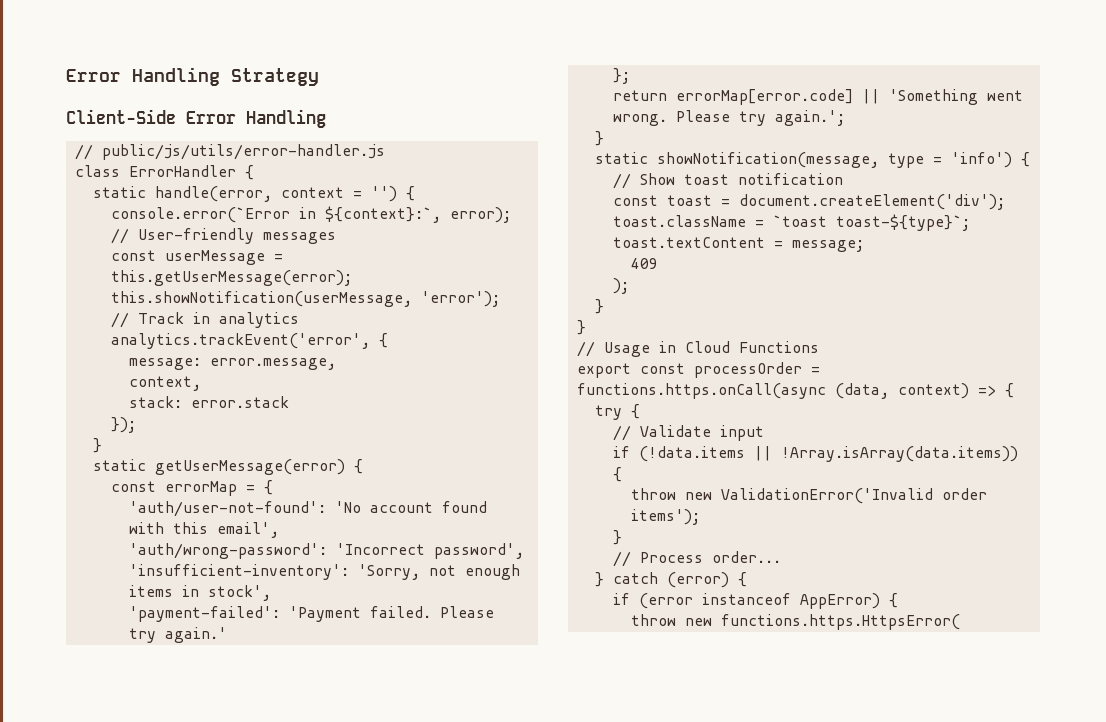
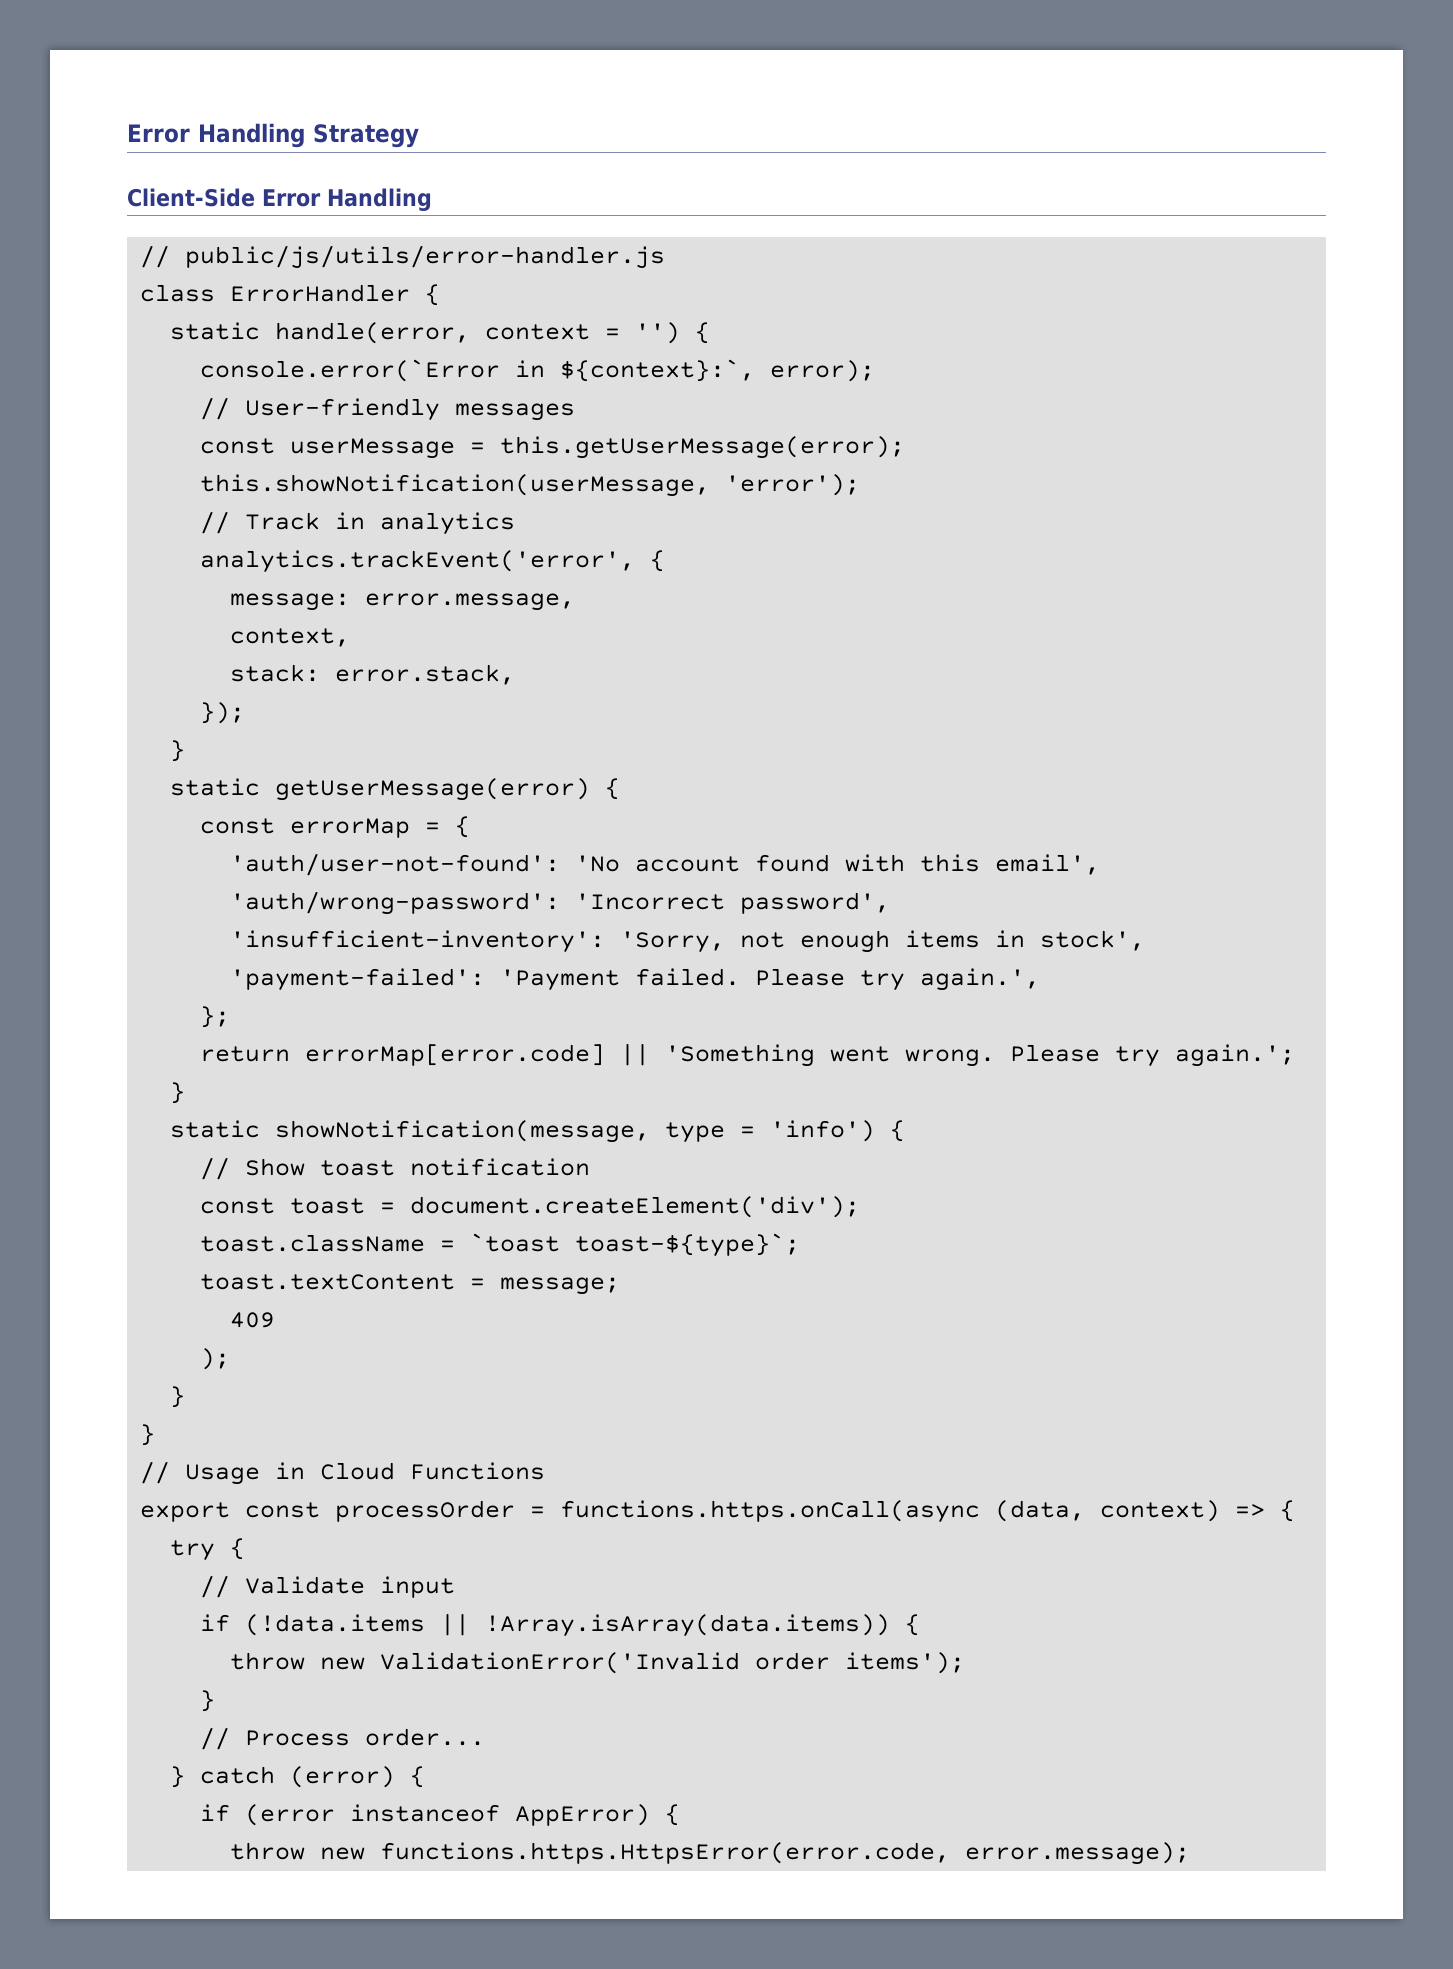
- stack: error.stack
+ stack: error.stack,
- Please try again.'
+ Please try again.',
- throw new functions.https.HttpsError(
+ throw new functions.https.HttpsError(error.code, error.message);

